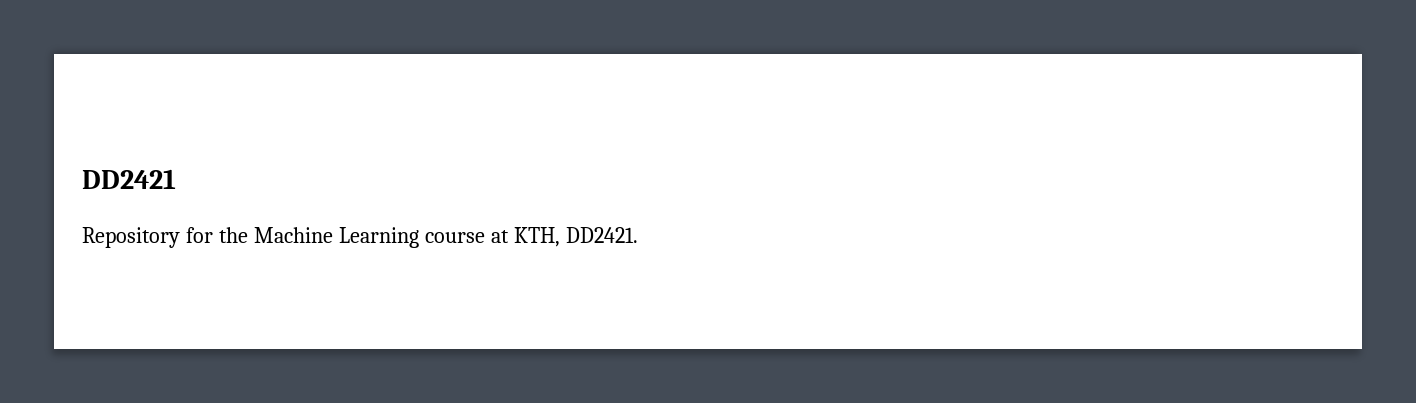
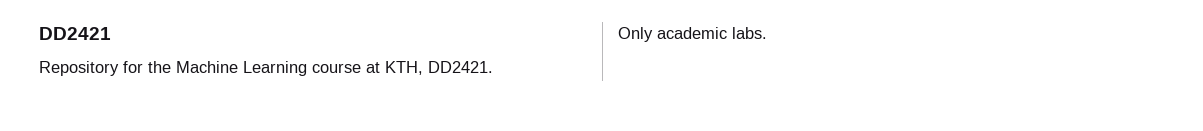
+ Only academic labs.

